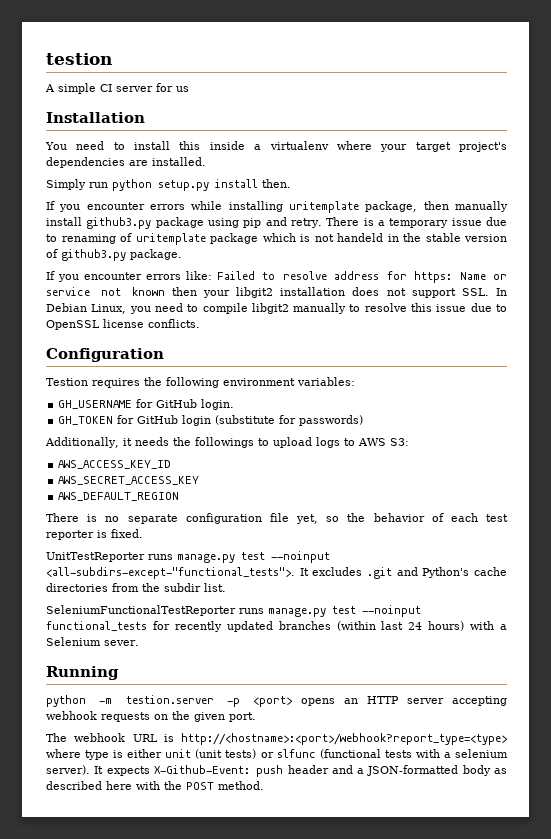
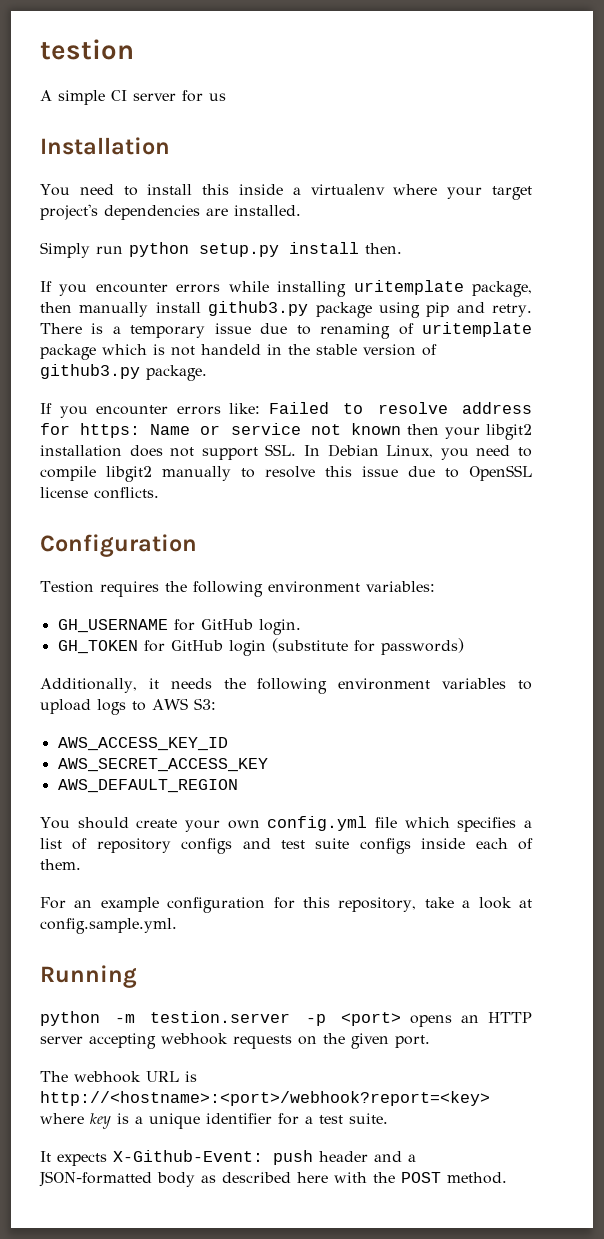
- Additionally, it needs the followings to upload logs to AWS S3:
+ Additionally, it needs the following environment variables to upload logs to AWS S3:
- There is no separate configuration file yet, so the behavior of each test reporter is fixed.
- UnitTestReporter runs manage.py test --noinput <all-subdirs-except-"functional_tests">. It excludes .git and Python's cache directories from the subdir list.
- SeleniumFunctionalTestReporter runs manage.py test --noinput functional_tests for recently updated branches (within last 24 hours) with a Selenium sever.
+ You should create your own config.yml file which specifies a list of repository configs and test suite configs inside each of them.
+ For an example configuration for this repository, take a look at config.sample.yml.
- The webhook URL is http://<hostname>:<port>/webhook?report_type=<type> where type is either unit (unit tests) or slfunc (functional tests with a selenium server). It expects X-Github-Event: push header and a JSON-formatted body as described here with the POST method.
+ The webhook URL is http://<hostname>:<port>/webhook?report=<key> where key is a unique identifier for a test suite.
+ It expects X-Github-Event: push header and a JSON-formatted body as described here with the POST method.

